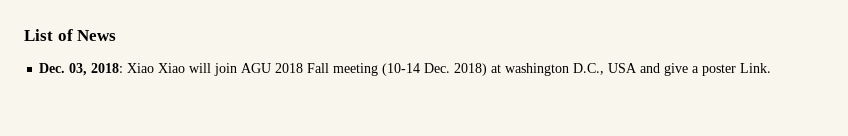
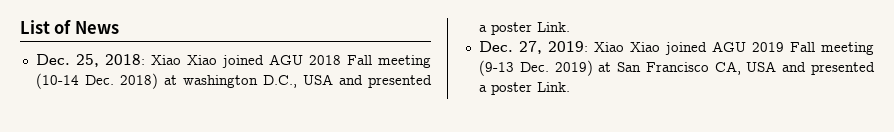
- Dec. 03, 2018: Xiao Xiao will join AGU 2018 Fall meeting (10-14 Dec. 2018) at washington D.C., USA and give a poster Link.
+ Dec. 25, 2018: Xiao Xiao joined AGU 2018 Fall meeting (10-14 Dec. 2018) at washington D.C., USA and presented a poster Link.
+ Dec. 27, 2019: Xiao Xiao joined AGU 2019 Fall meeting (9-13 Dec. 2019) at San Francisco CA, USA and presented a poster Link.

